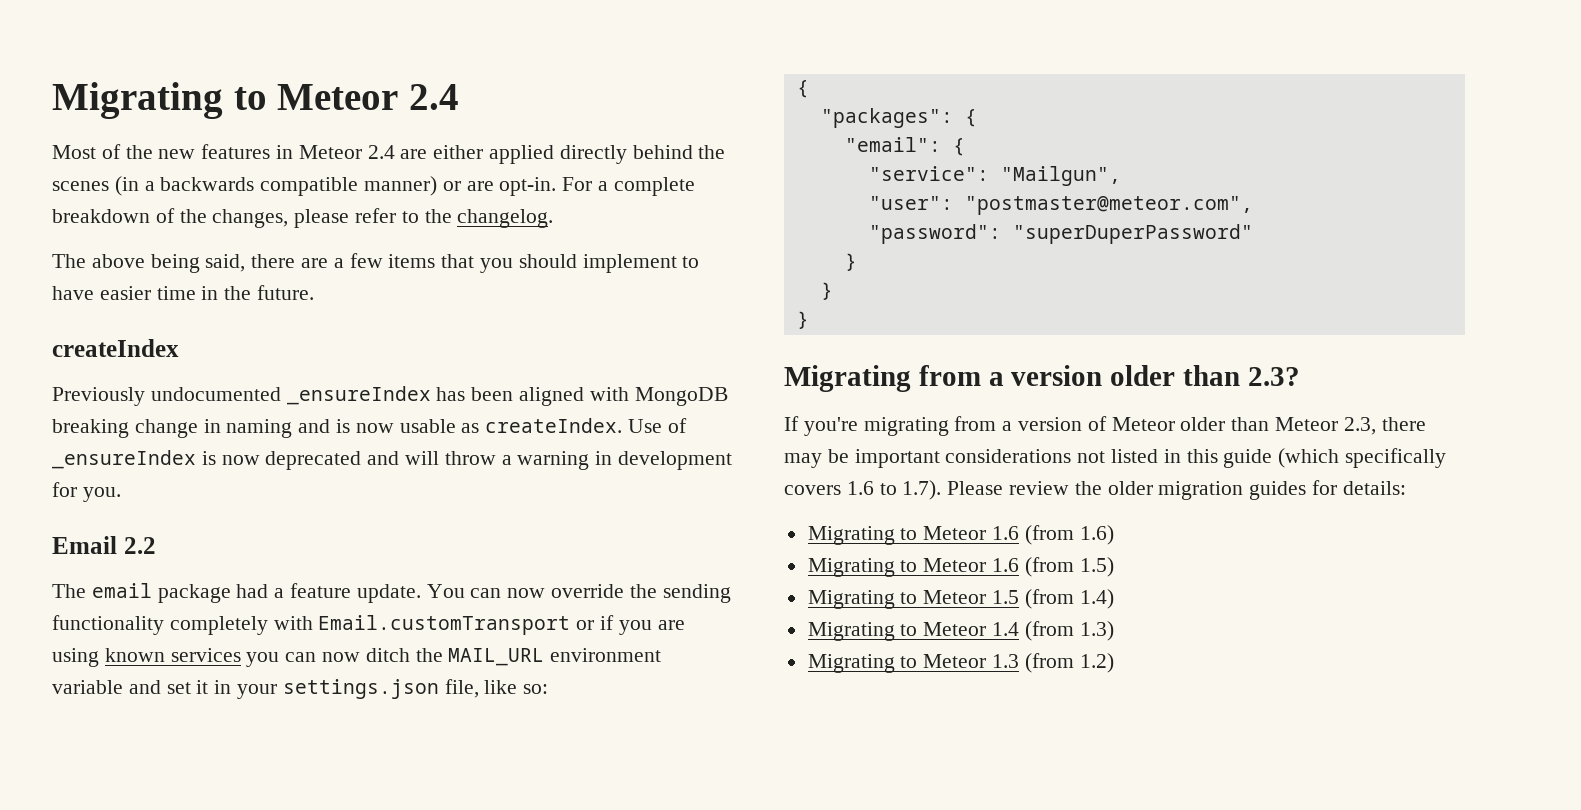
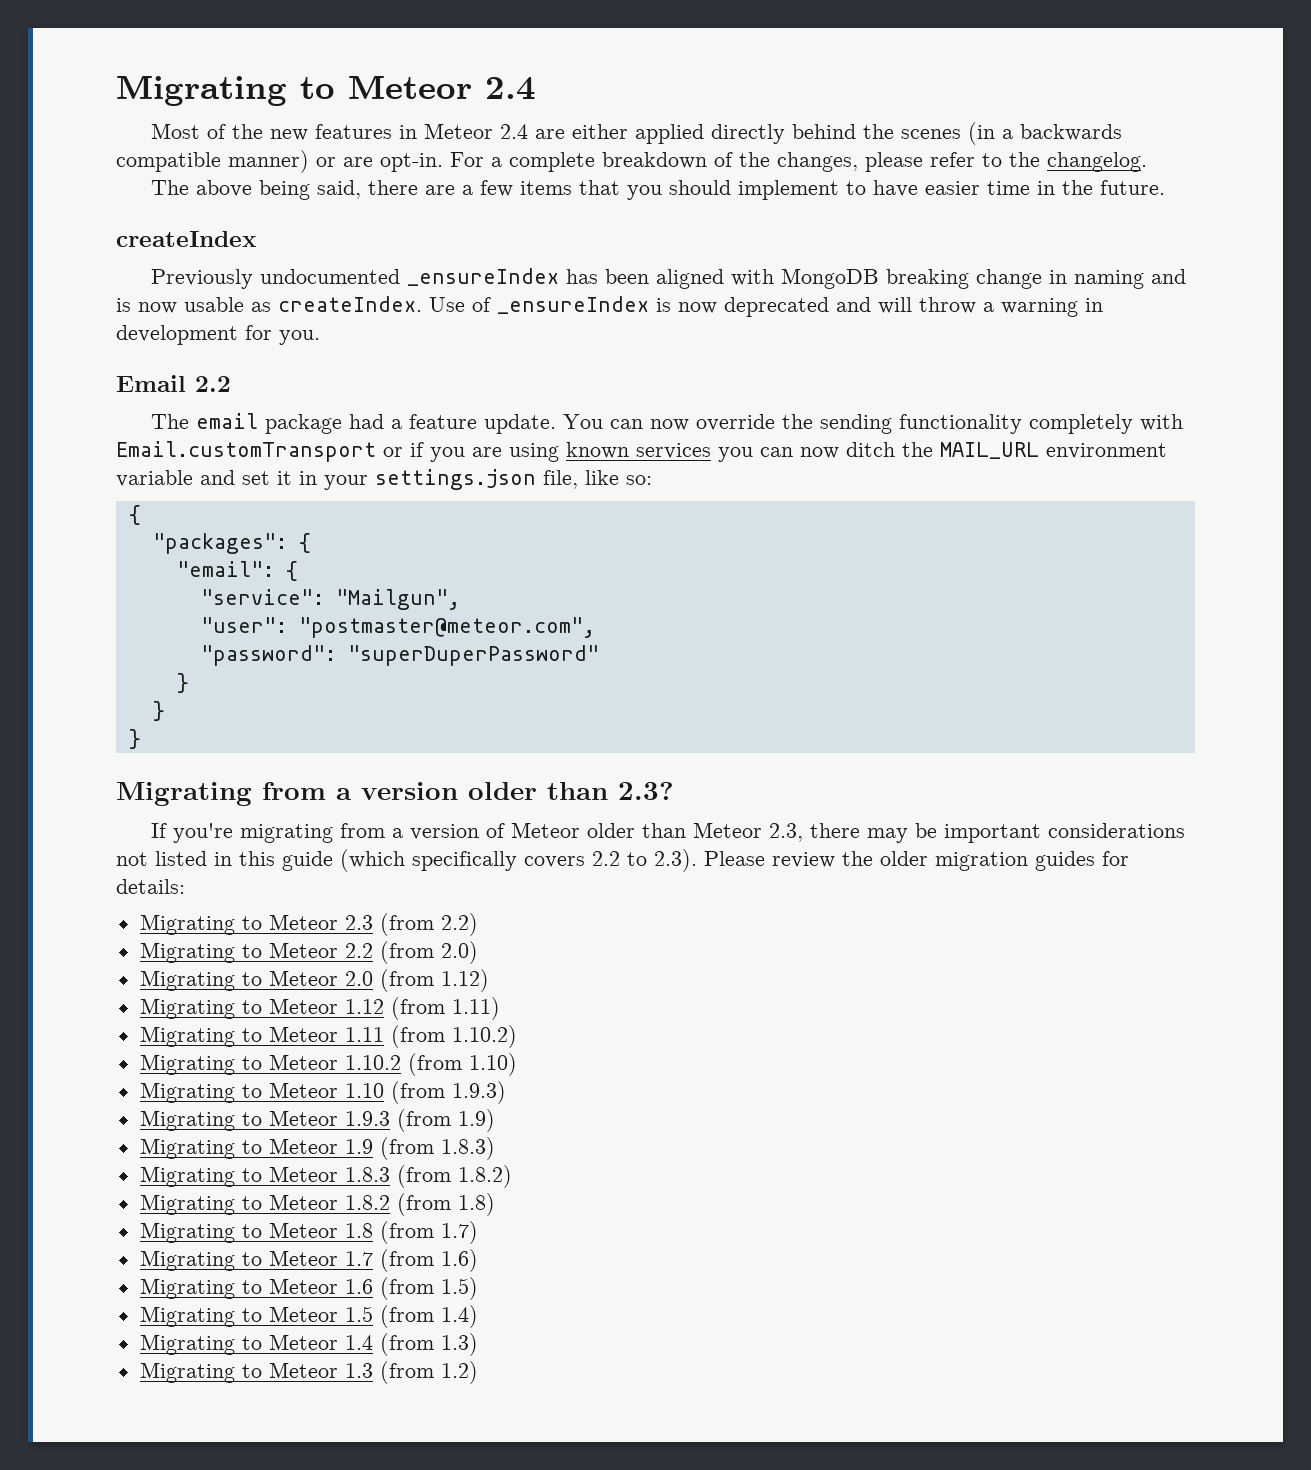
- If you're migrating from a version of Meteor older than Meteor 2.3, there may be important considerations not listed in this guide (which specifically covers 1.6 to 1.7). Please review the older migration guides for details:
+ If you're migrating from a version of Meteor older than Meteor 2.3, there may be important considerations not listed in this guide (which specifically covers 2.2 to 2.3). Please review the older migration guides for details:
- Migrating to Meteor 1.6 (from 1.6)
+ Migrating to Meteor 2.3 (from 2.2)
+ Migrating to Meteor 2.2 (from 2.0)
+ Migrating to Meteor 2.0 (from 1.12)
+ Migrating to Meteor 1.12 (from 1.11)
+ Migrating to Meteor 1.11 (from 1.10.2)
+ Migrating to Meteor 1.10.2 (from 1.10)
+ Migrating to Meteor 1.10 (from 1.9.3)
+ Migrating to Meteor 1.9.3 (from 1.9)
+ Migrating to Meteor 1.9 (from 1.8.3)
+ Migrating to Meteor 1.8.3 (from 1.8.2)
+ Migrating to Meteor 1.8.2 (from 1.8)
+ Migrating to Meteor 1.8 (from 1.7)
+ Migrating to Meteor 1.7 (from 1.6)

